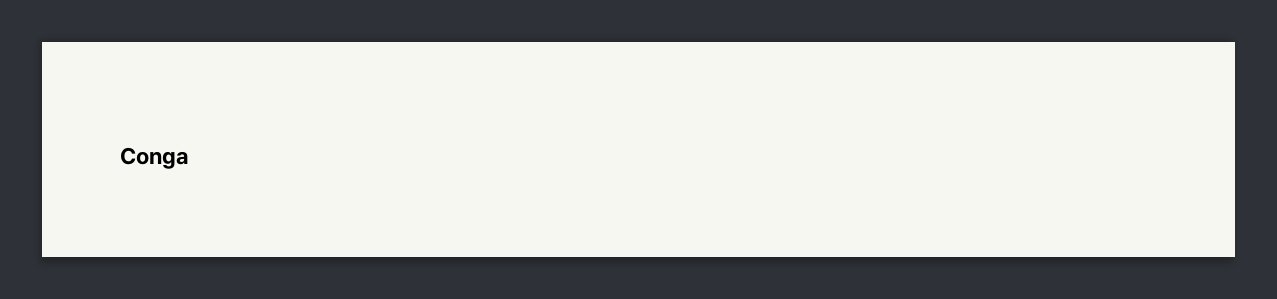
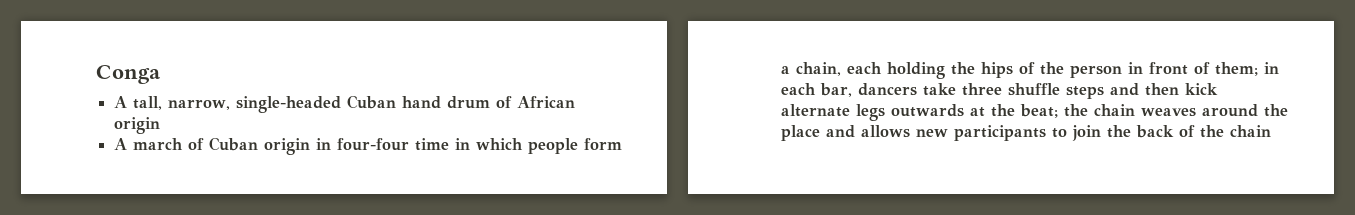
+ A tall, narrow, single-headed Cuban hand drum of African origin
+ A march of Cuban origin in four-four time in which people form a chain, each holding the hips of the person in front of them; in each bar, dancers take three shuffle steps and then kick alternate legs outwards at the beat; the chain weaves around the place and allows new participants to join the back of the chain

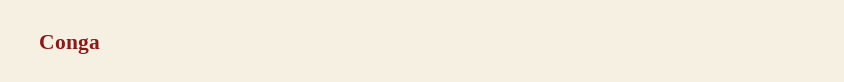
- A tall, narrow, single-headed Cuban hand drum of African origin
- A march of Cuban origin in four-four time in which people form a chain, each holding the hips of the person in front of them; in each bar, dancers take three shuffle steps and then kick alternate legs outwards at the beat; the chain weaves around the place and allows new participants to join the back of the chain

